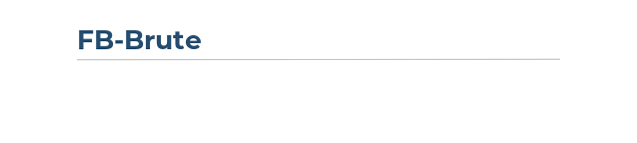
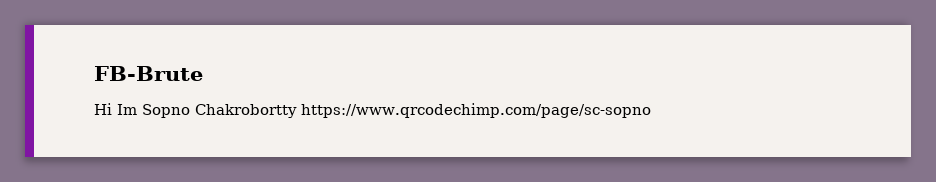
+ Hi Im Sopno Chakrobortty https://www.qrcodechimp.com/page/sc-sopno

